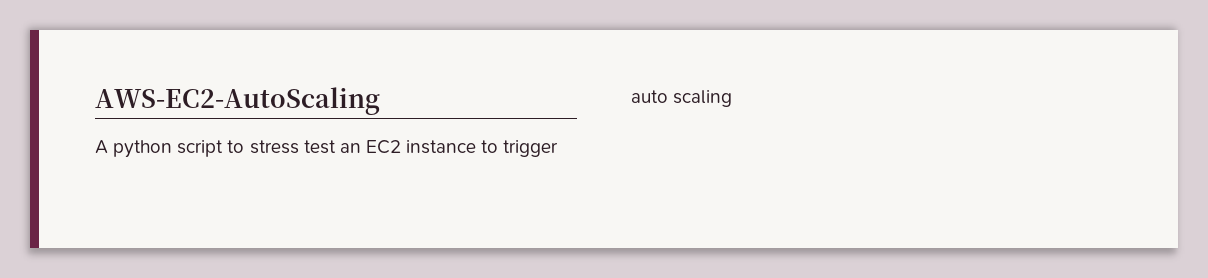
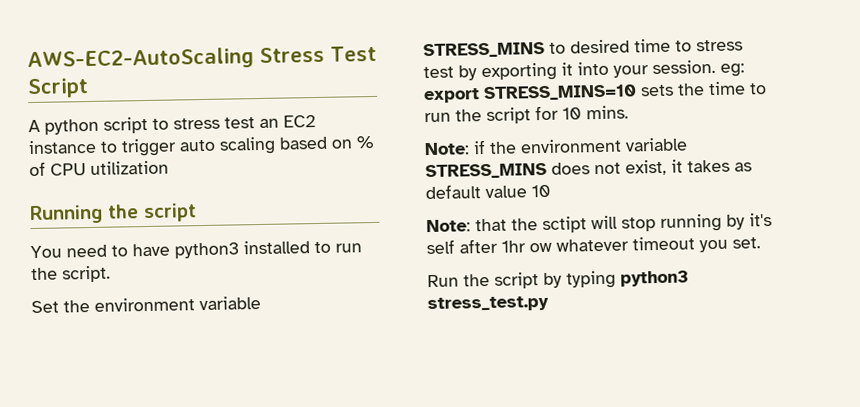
- AWS-EC2-AutoScaling
+ AWS-EC2-AutoScaling Stress Test Script
- A python script to stress test an EC2 instance to trigger auto scaling
+ A python script to stress test an EC2 instance to trigger auto scaling based on % of CPU utilization
+ Running the script
+ You need to have python3 installed to run the script.
+ Set the environment variable STRESS_MINS to desired time to stress test by exporting it into your session. eg: export STRESS_MINS=10 sets the time to run the script for 10 mins.
+ Note: if the environment variable STRESS_MINS does not exist, it takes as default value 10
+ Note: that the sctipt will stop running by it's self after 1hr ow whatever timeout you set.
+ Run the script by typing python3 stress_test.py

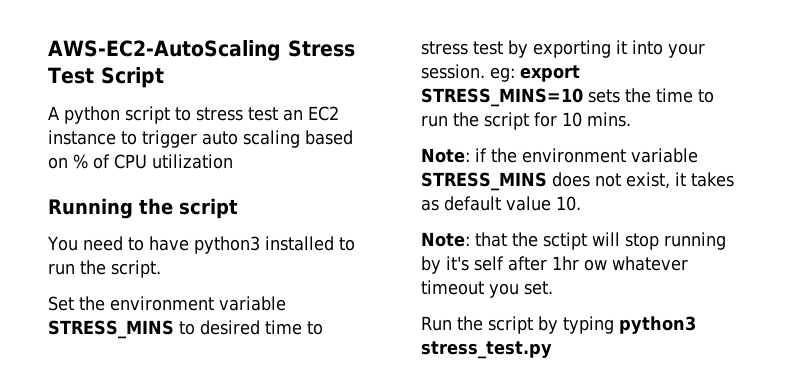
- Note: if the environment variable STRESS_MINS does not exist, it takes as default value 10
+ Note: if the environment variable STRESS_MINS does not exist, it takes as default value 10.

